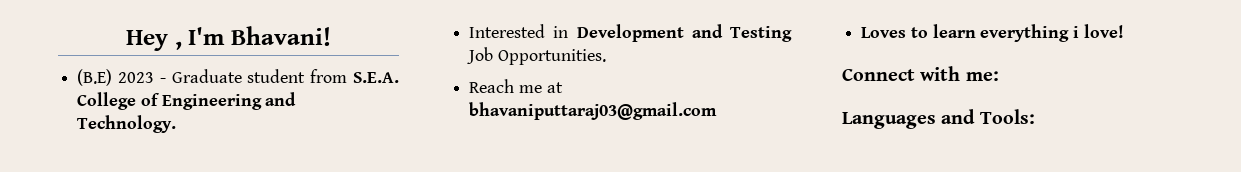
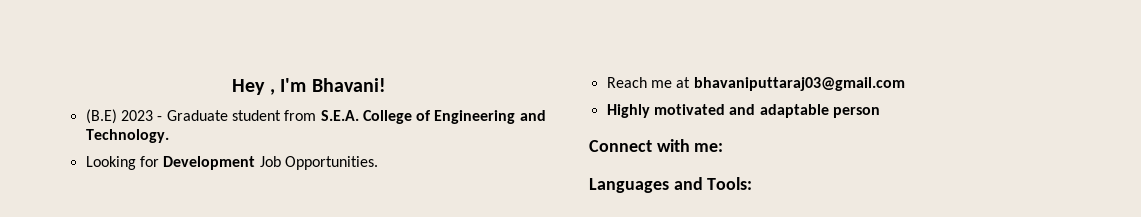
- Interested in Development and Testing Job Opportunities.
+ Looking for Development Job Opportunities.
- Loves to learn everything i love!
+ Highly motivated and adaptable person

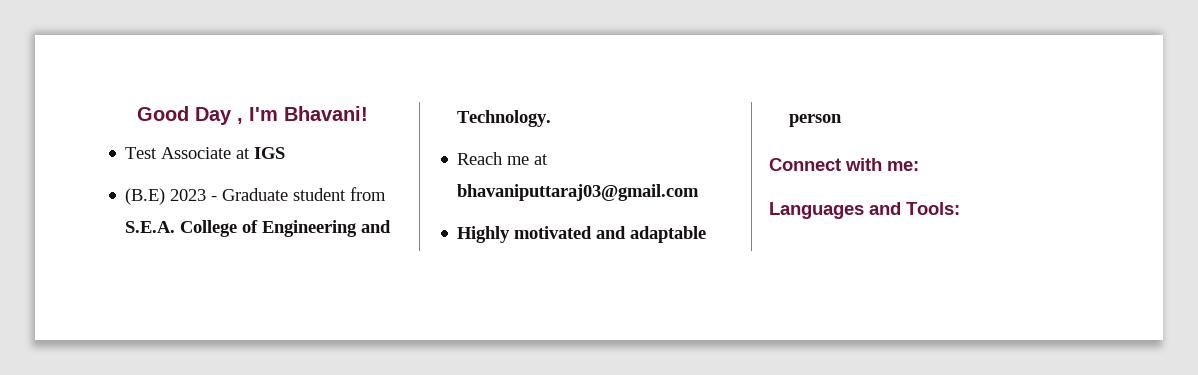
- Hey , I'm Bhavani!
+ Good Day , I'm Bhavani!
+ Test Associate at IGS
- Looking for Development Job Opportunities.

